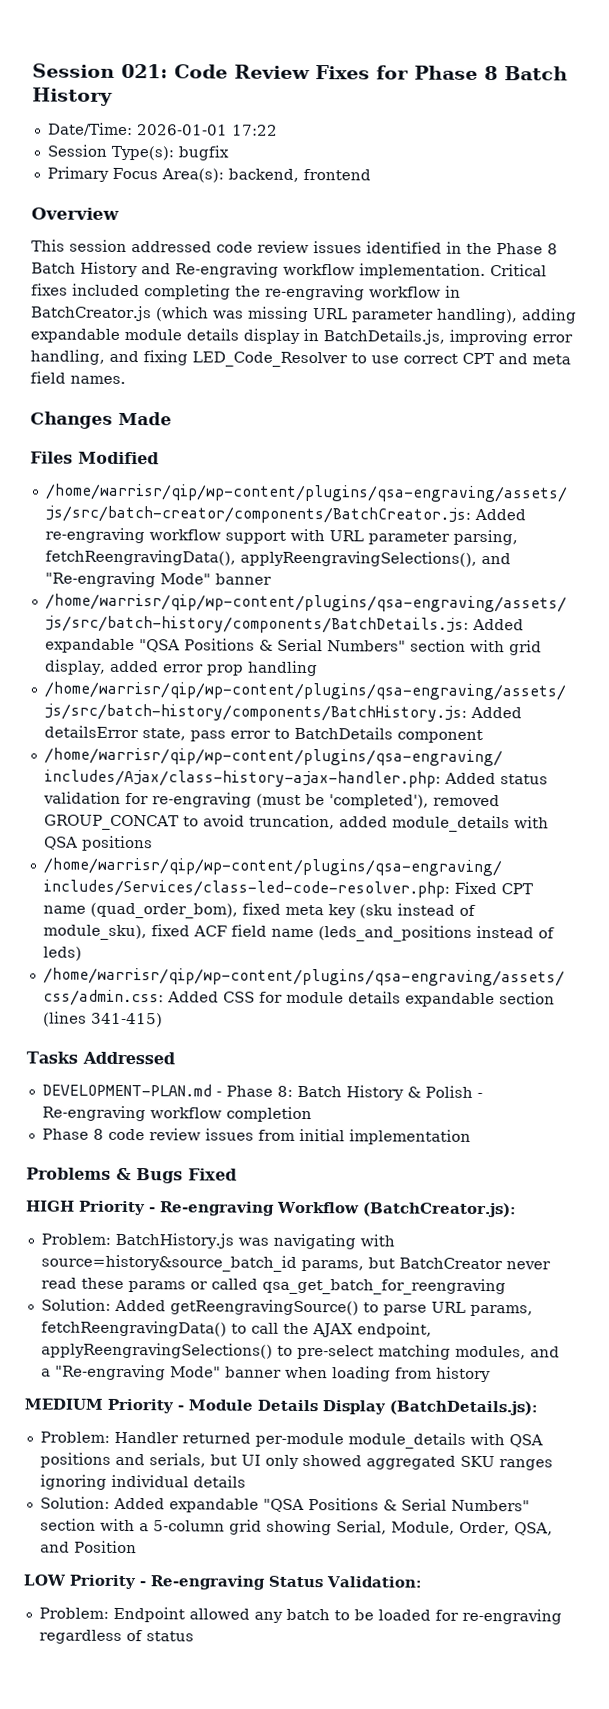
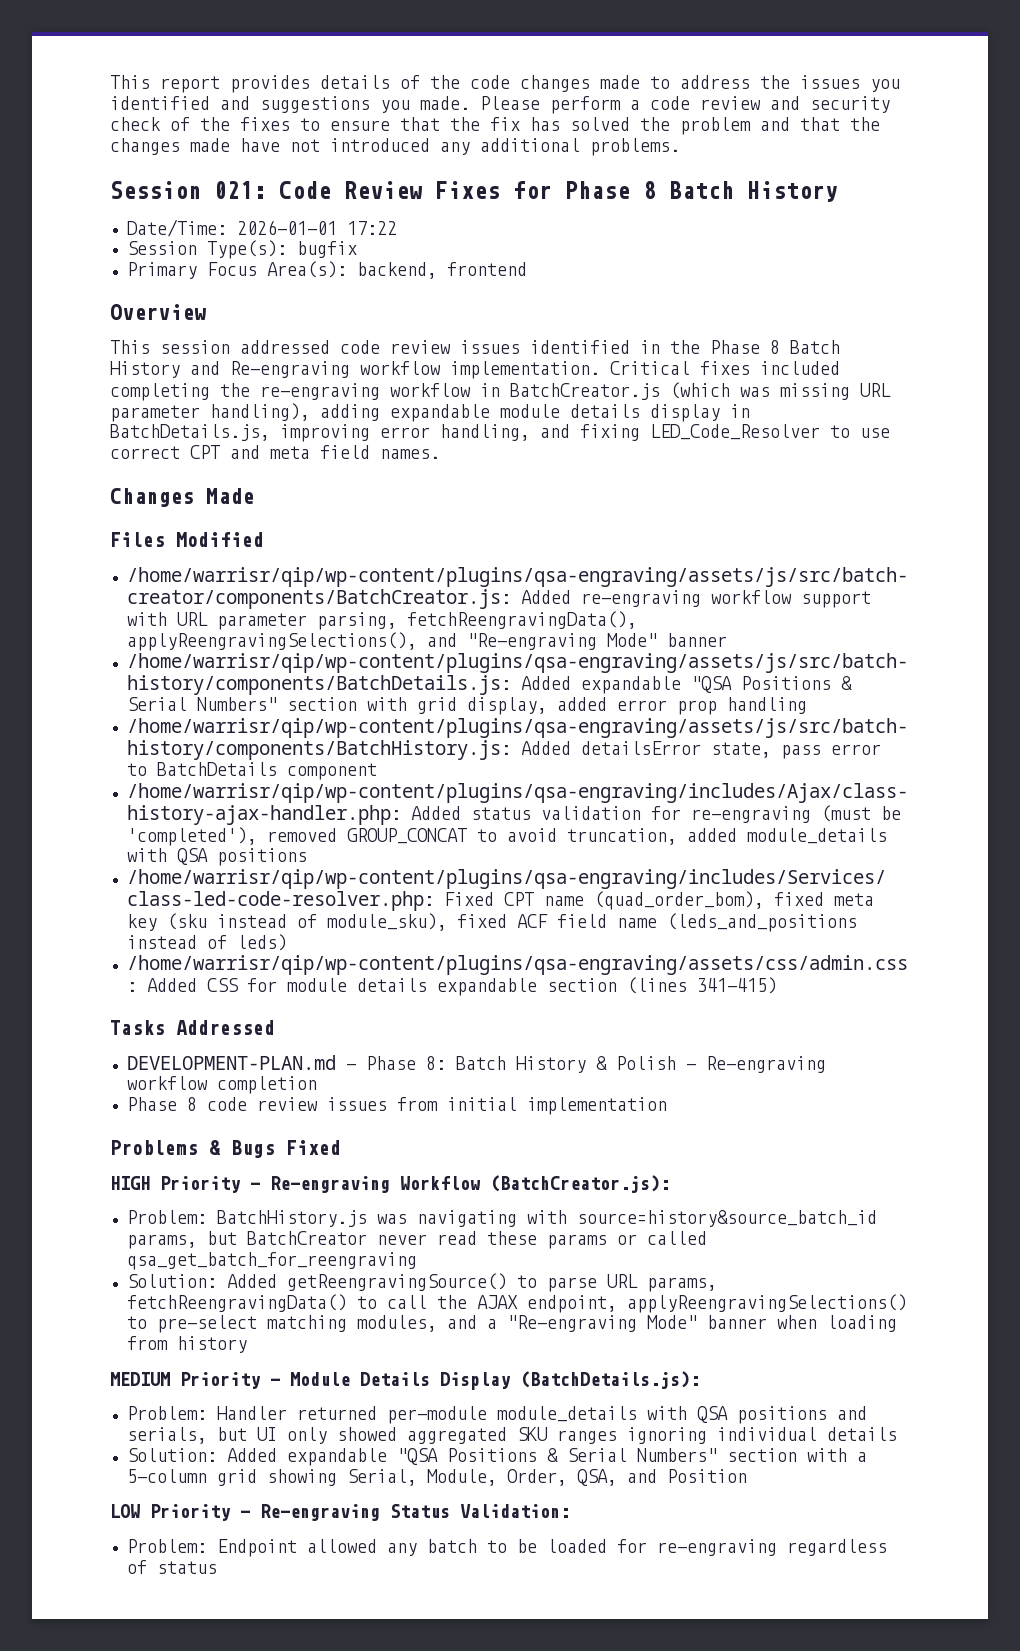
+ This report provides details of the code changes made to address the issues you identified and suggestions you made. Please perform a code review and security check of the fixes to ensure that the fix has solved the problem and that the changes made have not introduced any additional problems.

